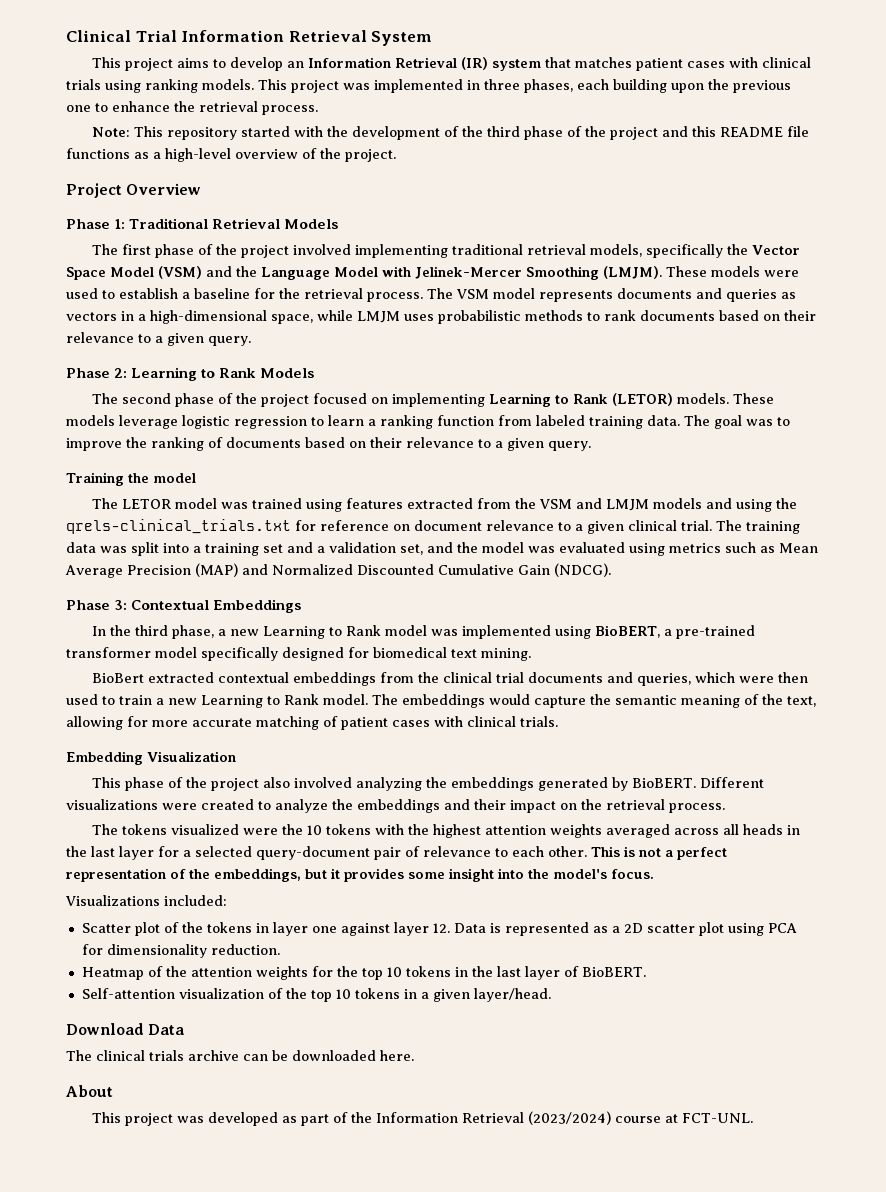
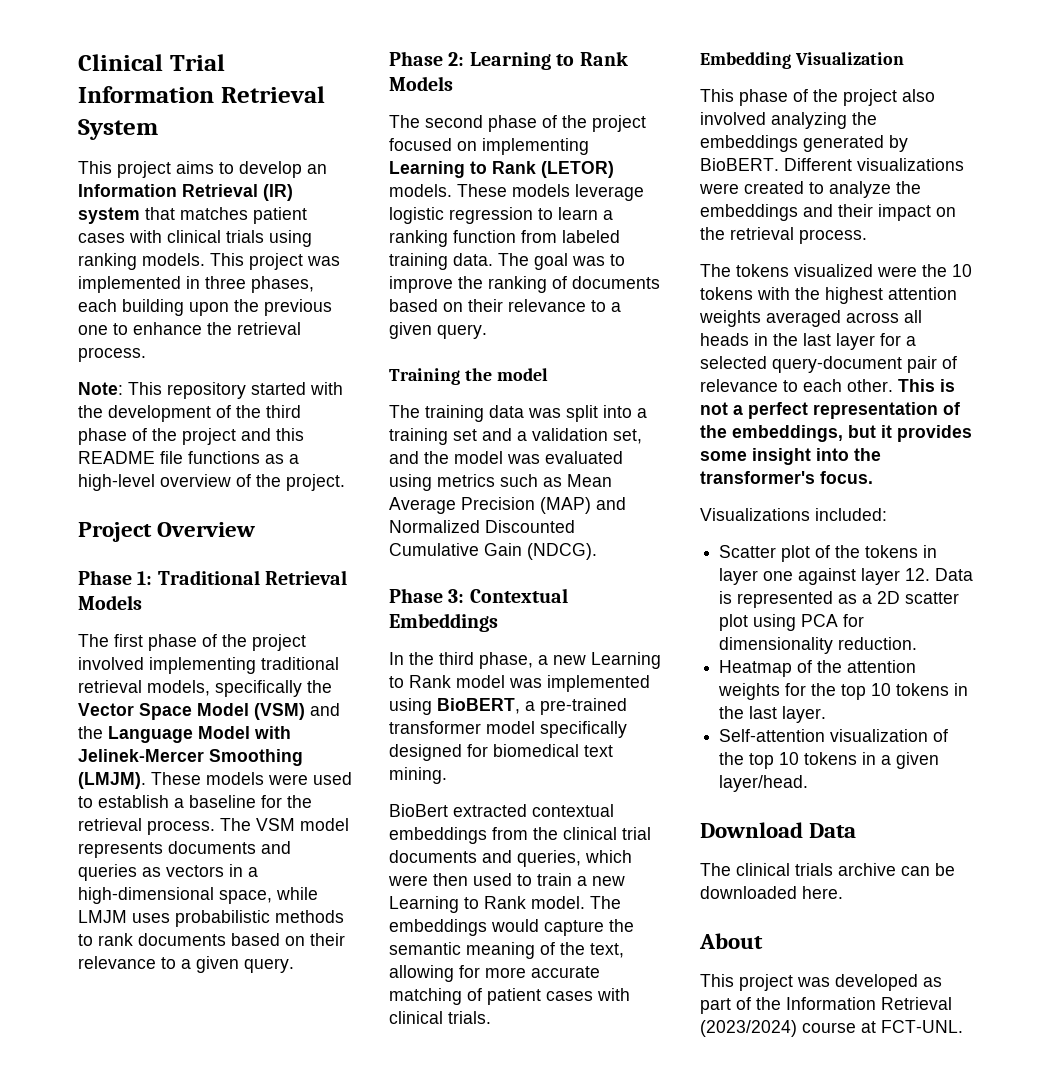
- The LETOR model was trained using features extracted from the VSM and LMJM models and using the qrels-clinical_trials.txt for reference on document relevance to a given clinical trial. The training data was split into a training set and a validation set, and the model was evaluated using metrics such as Mean Average Precision (MAP) and Normalized Discounted Cumulative Gain (NDCG).
+ The training data was split into a training set and a validation set, and the model was evaluated using metrics such as Mean Average Precision (MAP) and Normalized Discounted Cumulative Gain (NDCG).
- This is not a perfect representation of the embeddings, but it provides some insight into the model's focus.
+ This is not a perfect representation of the embeddings, but it provides some insight into the transformer's focus.
- Heatmap of the attention weights for the top 10 tokens in the last layer of BioBERT.
+ Heatmap of the attention weights for the top 10 tokens in the last layer.

